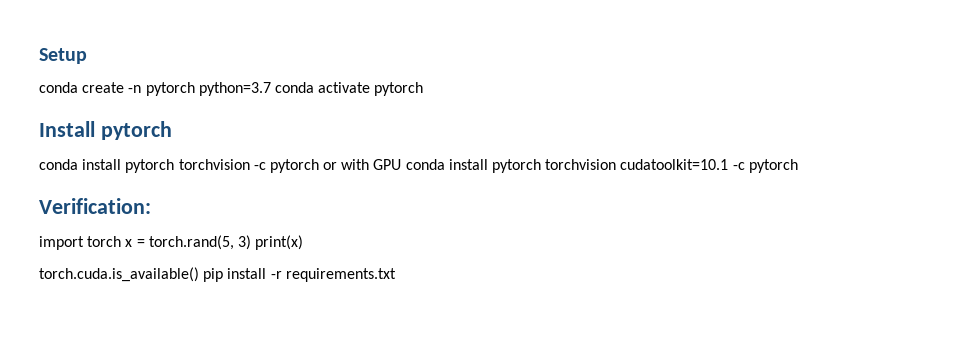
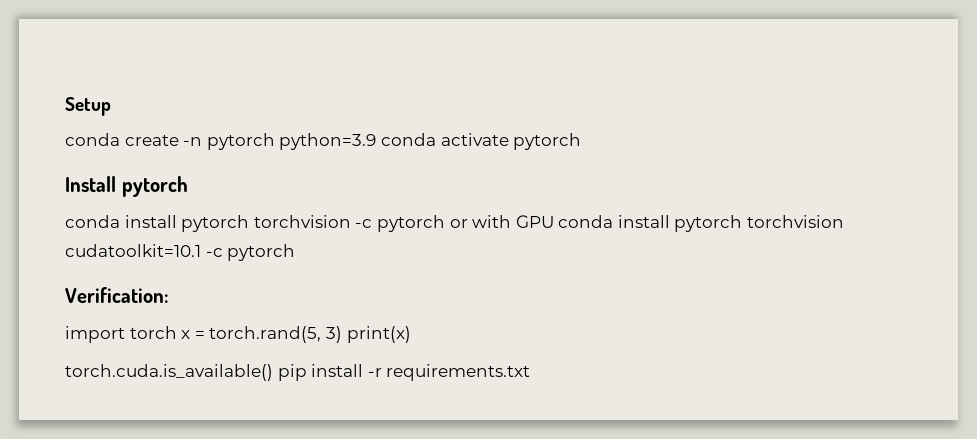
- conda create -n pytorch python=3.7 conda activate pytorch
+ conda create -n pytorch python=3.9 conda activate pytorch

